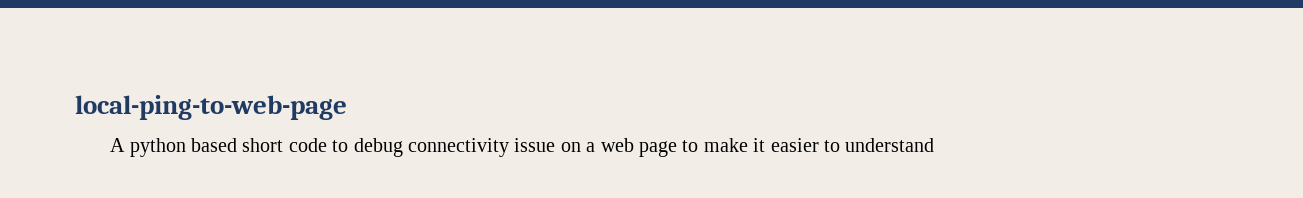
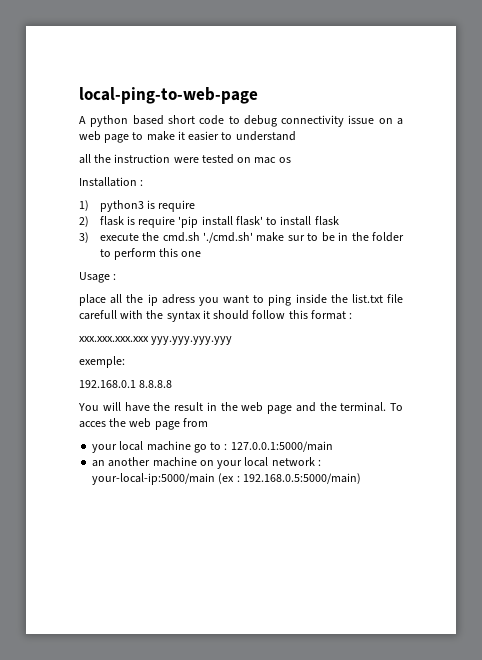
+ all the instruction were tested on mac os
+ Installation :
+ 1) python3 is require
+ 2) flask is require 'pip install flask' to install flask
+ 3) execute the cmd.sh './cmd.sh' make sur to be in the folder to perform this one
+ Usage :
+ place all the ip adress you want to ping inside the list.txt file carefull with the syntax it should follow this format :
+ xxx.xxx.xxx.xxx yyy.yyy.yyy.yyy
+ exemple:
+ 192.168.0.1 8.8.8.8
+ You will have the result in the web page and the terminal. To acces the web page from
+ your local machine go to : 127.0.0.1:5000/main
+ an another machine on your local network : your-local-ip:5000/main (ex : 192.168.0.5:5000/main)

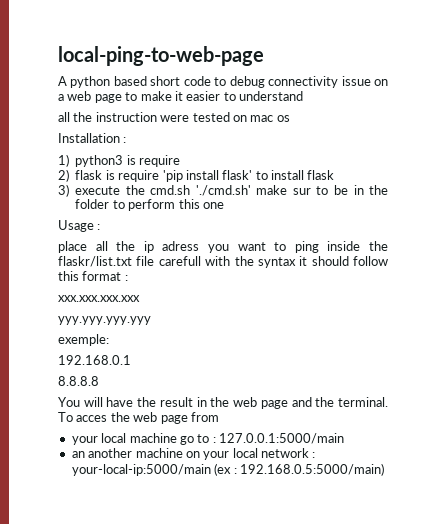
- place all the ip adress you want to ping inside the list.txt file carefull with the syntax it should follow this format :
+ place all the ip adress you want to ping inside the flaskr/list.txt file carefull with the syntax it should follow this format :
- xxx.xxx.xxx.xxx yyy.yyy.yyy.yyy
+ xxx.xxx.xxx.xxx
+ yyy.yyy.yyy.yyy
- 192.168.0.1 8.8.8.8
+ 192.168.0.1
+ 8.8.8.8

